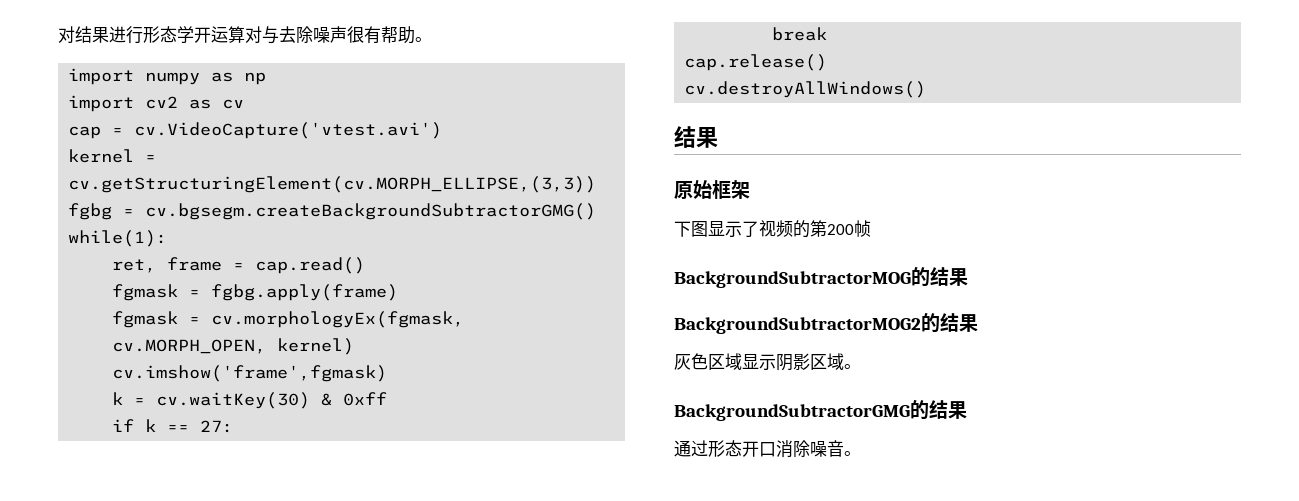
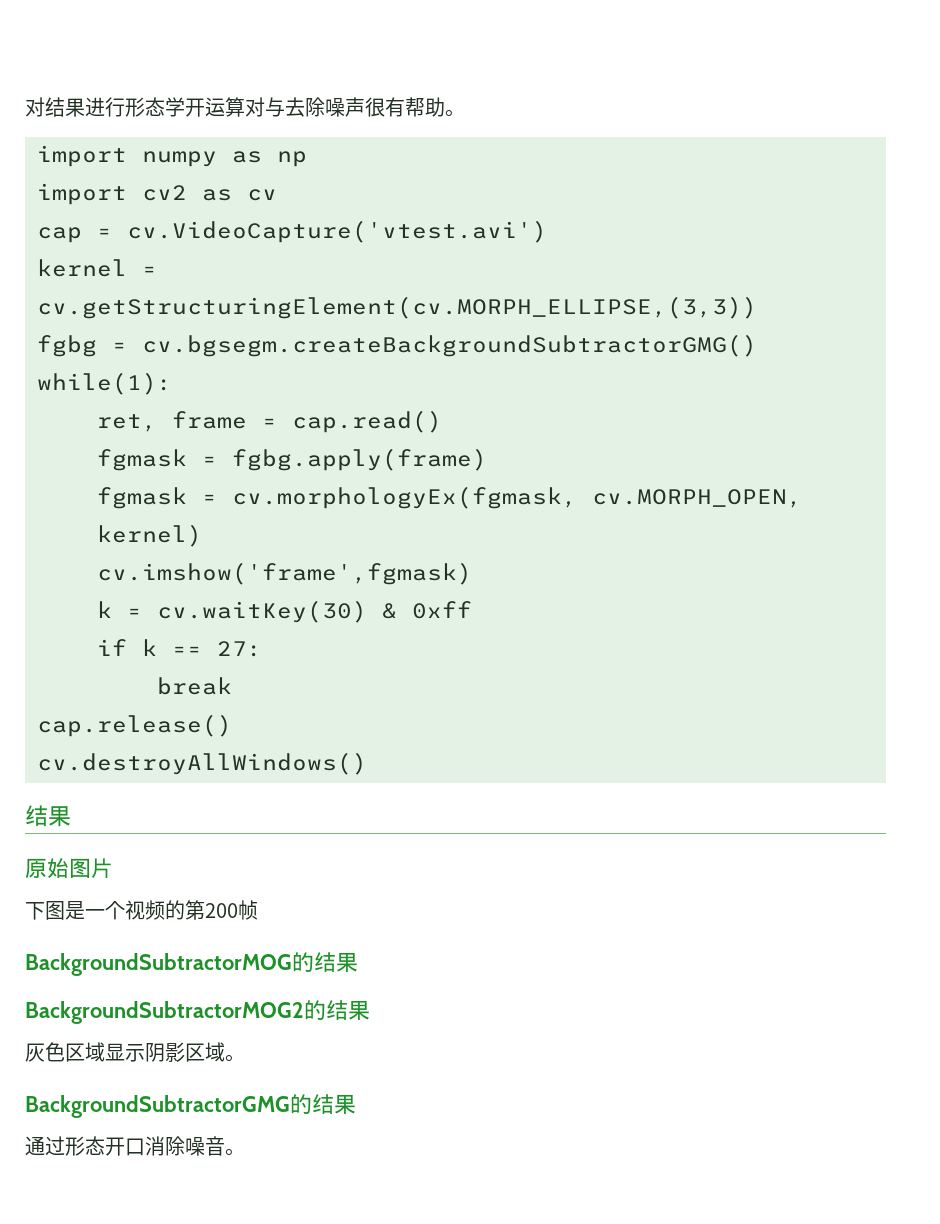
- 原始框架
+ 原始图片
- 下图显示了视频的第200帧
+ 下图是一个视频的第200帧

